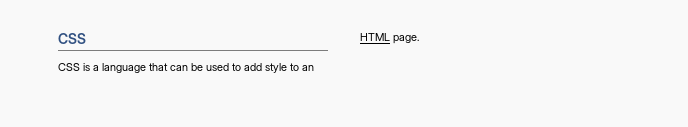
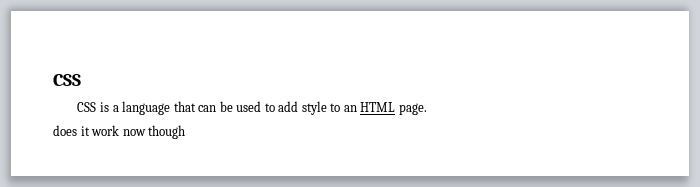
+ does it work now though

